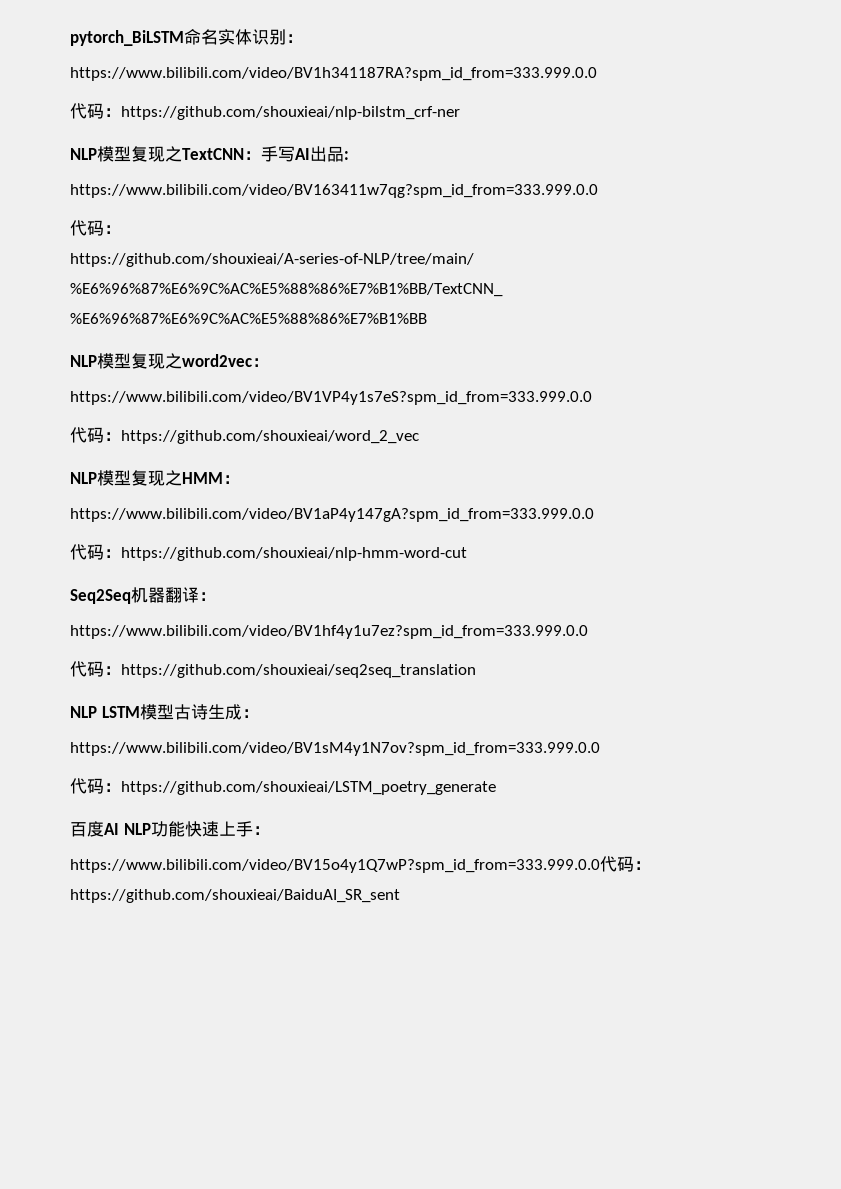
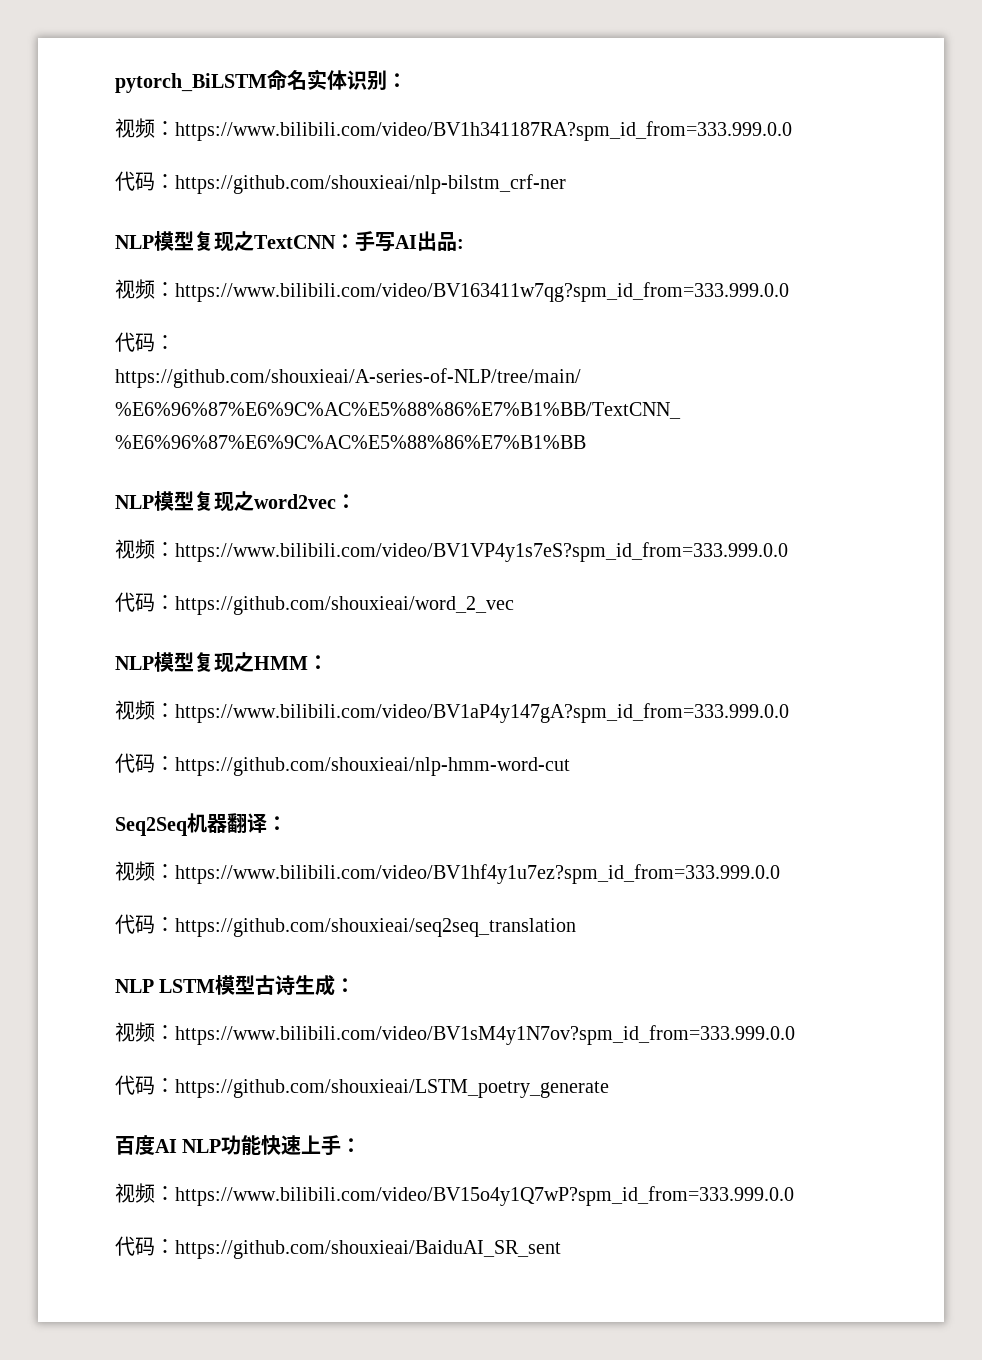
- https://www.bilibili.com/video/BV1h341187RA?spm_id_from=333.999.0.0
+ 视频：https://www.bilibili.com/video/BV1h341187RA?spm_id_from=333.999.0.0
- https://www.bilibili.com/video/BV163411w7qg?spm_id_from=333.999.0.0
+ 视频：https://www.bilibili.com/video/BV163411w7qg?spm_id_from=333.999.0.0
- https://www.bilibili.com/video/BV1VP4y1s7eS?spm_id_from=333.999.0.0
+ 视频：https://www.bilibili.com/video/BV1VP4y1s7eS?spm_id_from=333.999.0.0
- https://www.bilibili.com/video/BV1aP4y147gA?spm_id_from=333.999.0.0
+ 视频：https://www.bilibili.com/video/BV1aP4y147gA?spm_id_from=333.999.0.0
- https://www.bilibili.com/video/BV1hf4y1u7ez?spm_id_from=333.999.0.0
+ 视频：https://www.bilibili.com/video/BV1hf4y1u7ez?spm_id_from=333.999.0.0
- https://www.bilibili.com/video/BV1sM4y1N7ov?spm_id_from=333.999.0.0
+ 视频：https://www.bilibili.com/video/BV1sM4y1N7ov?spm_id_from=333.999.0.0
- https://www.bilibili.com/video/BV15o4y1Q7wP?spm_id_from=333.999.0.0代码：https://github.com/shouxieai/BaiduAI_SR_sent
+ 视频：https://www.bilibili.com/video/BV15o4y1Q7wP?spm_id_from=333.999.0.0
+ 代码：https://github.com/shouxieai/BaiduAI_SR_sent

